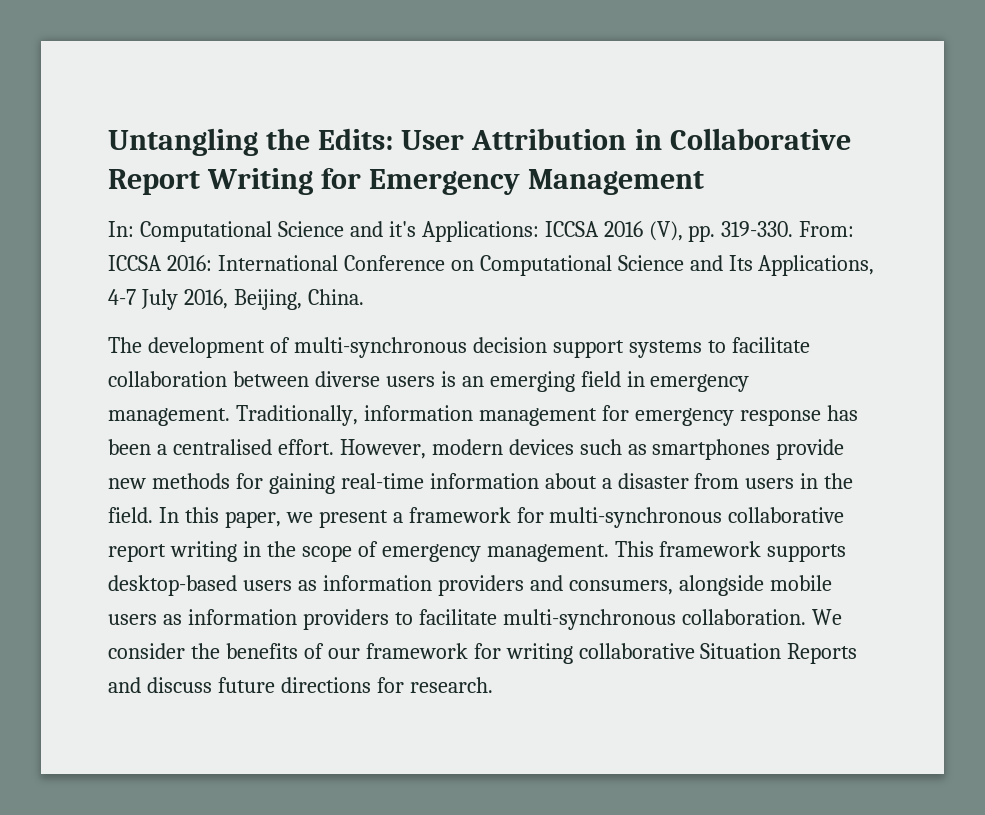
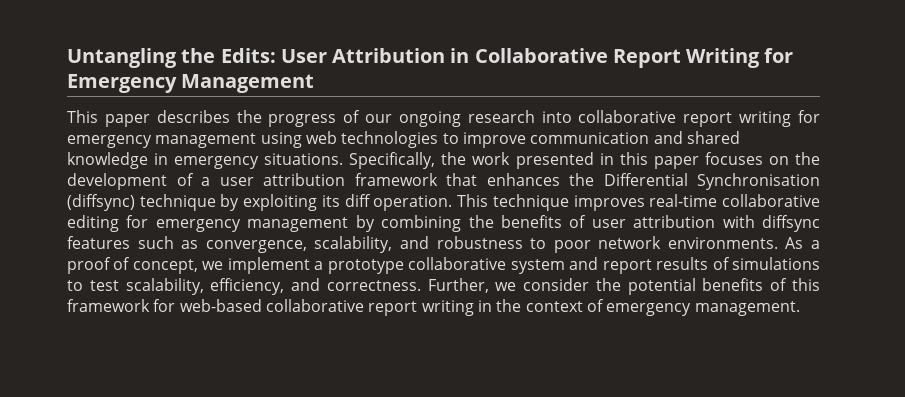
- In: Computational Science and it's Applications: ICCSA 2016 (V), pp. 319-330. From: ICCSA 2016: International Conference on Computational Science and Its Applications, 4-7 July 2016, Beijing, China.
- The development of multi-synchronous decision support systems to facilitate collaboration between diverse users is an emerging field in emergency management. Traditionally, information management for emergency response has been a centralised effort. However, modern devices such as smartphones provide new methods for gaining real-time information about a disaster from users in the field. In this paper, we present a framework for multi-synchronous collaborative report writing in the scope of emergency management. This framework supports desktop-based users as information providers and consumers, alongside mobile users as information providers to facilitate multi-synchronous collaboration. We consider the benefits of our framework for writing collaborative Situation Reports and discuss future directions for research.
+ This paper describes the progress of our ongoing research into collaborative report writing for emergency management using web technologies to improve communication and shared knowledge in emergency situations. Specifically, the work presented in this paper focuses on the development of a user attribution framework that enhances the Differential Synchronisation (diffsync) technique by exploiting its diff operation. This technique improves real-time collaborative editing for emergency management by combining the benefits of user attribution with diffsync features such as convergence, scalability, and robustness to poor network environments. As a proof of concept, we implement a prototype collaborative system and report results of simulations to test scalability, efficiency, and correctness. Further, we consider the potential benefits of this framework for web-based collaborative report writing in the context of emergency management.

